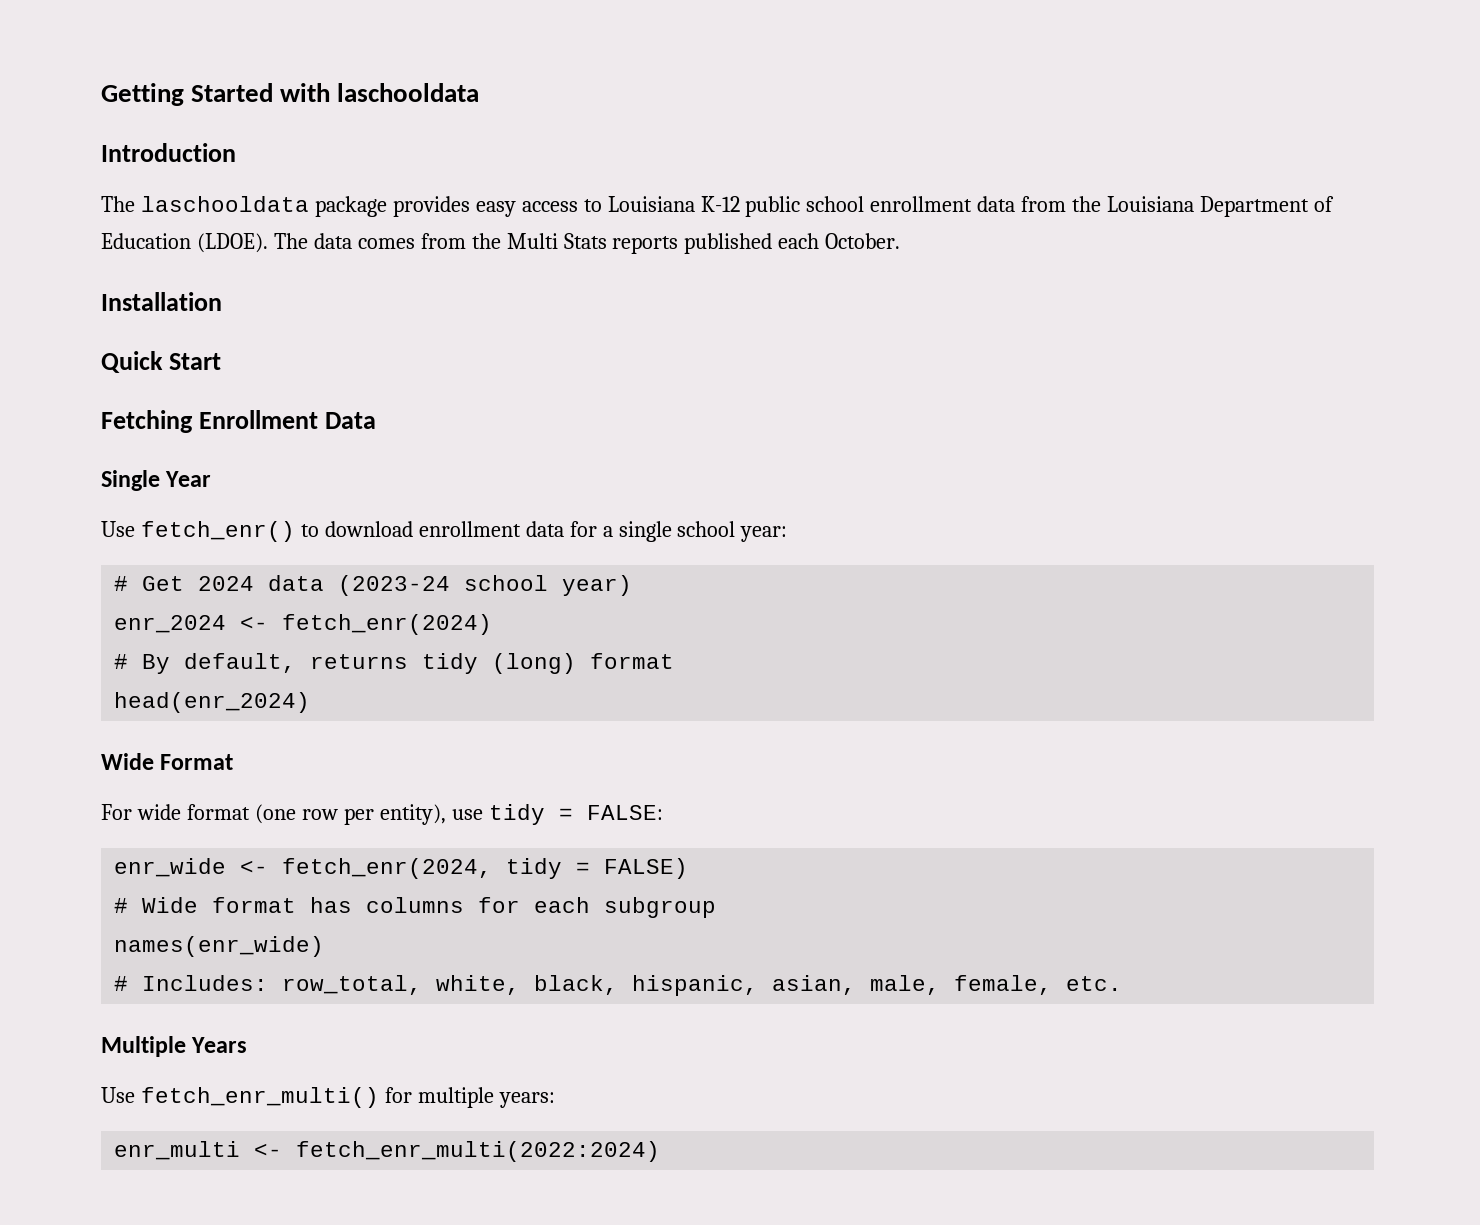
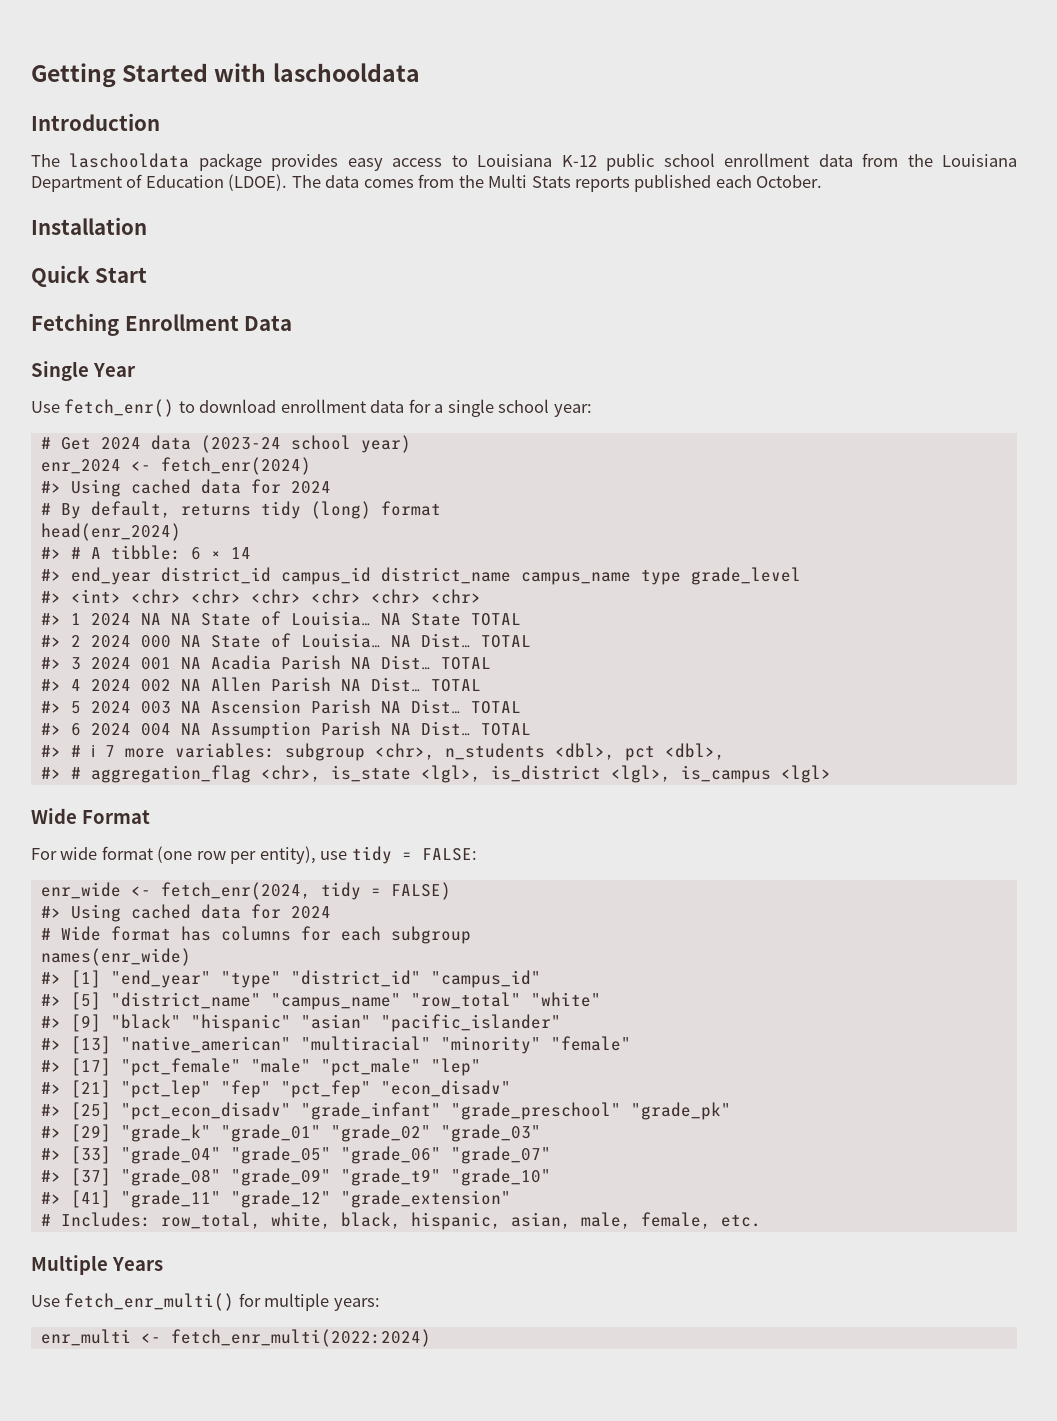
  enr_2024 <- fetch_enr(2024)
+ #> Using cached data for 2024
+ #> # A tibble: 6 × 14
+ #> end_year district_id campus_id district_name campus_name type grade_level
+ #> <int> <chr> <chr> <chr> <chr> <chr> <chr>
+ #> 1 2024 NA NA State of Louisia… NA State TOTAL
+ #> 2 2024 000 NA State of Louisia… NA Dist… TOTAL
+ #> 3 2024 001 NA Acadia Parish NA Dist… TOTAL
+ #> 4 2024 002 NA Allen Parish NA Dist… TOTAL
+ #> 5 2024 003 NA Ascension Parish NA Dist… TOTAL
+ #> 6 2024 004 NA Assumption Parish NA Dist… TOTAL
+ #> # ℹ 7 more variables: subgroup <chr>, n_students <dbl>, pct <dbl>,
+ #> # aggregation_flag <chr>, is_state <lgl>, is_district <lgl>, is_campus <lgl>
  enr_wide <- fetch_enr(2024, tidy = FALSE)
+ #> Using cached data for 2024
+ #> [1] "end_year" "type" "district_id" "campus_id"
+ #> [5] "district_name" "campus_name" "row_total" "white"
+ #> [9] "black" "hispanic" "asian" "pacific_islander"
+ #> [13] "native_american" "multiracial" "minority" "female"
+ #> [17] "pct_female" "male" "pct_male" "lep"
+ #> [21] "pct_lep" "fep" "pct_fep" "econ_disadv"
+ #> [25] "pct_econ_disadv" "grade_infant" "grade_preschool" "grade_pk"
+ #> [29] "grade_k" "grade_01" "grade_02" "grade_03"
+ #> [33] "grade_04" "grade_05" "grade_06" "grade_07"
+ #> [37] "grade_08" "grade_09" "grade_t9" "grade_10"
+ #> [41] "grade_11" "grade_12" "grade_extension"

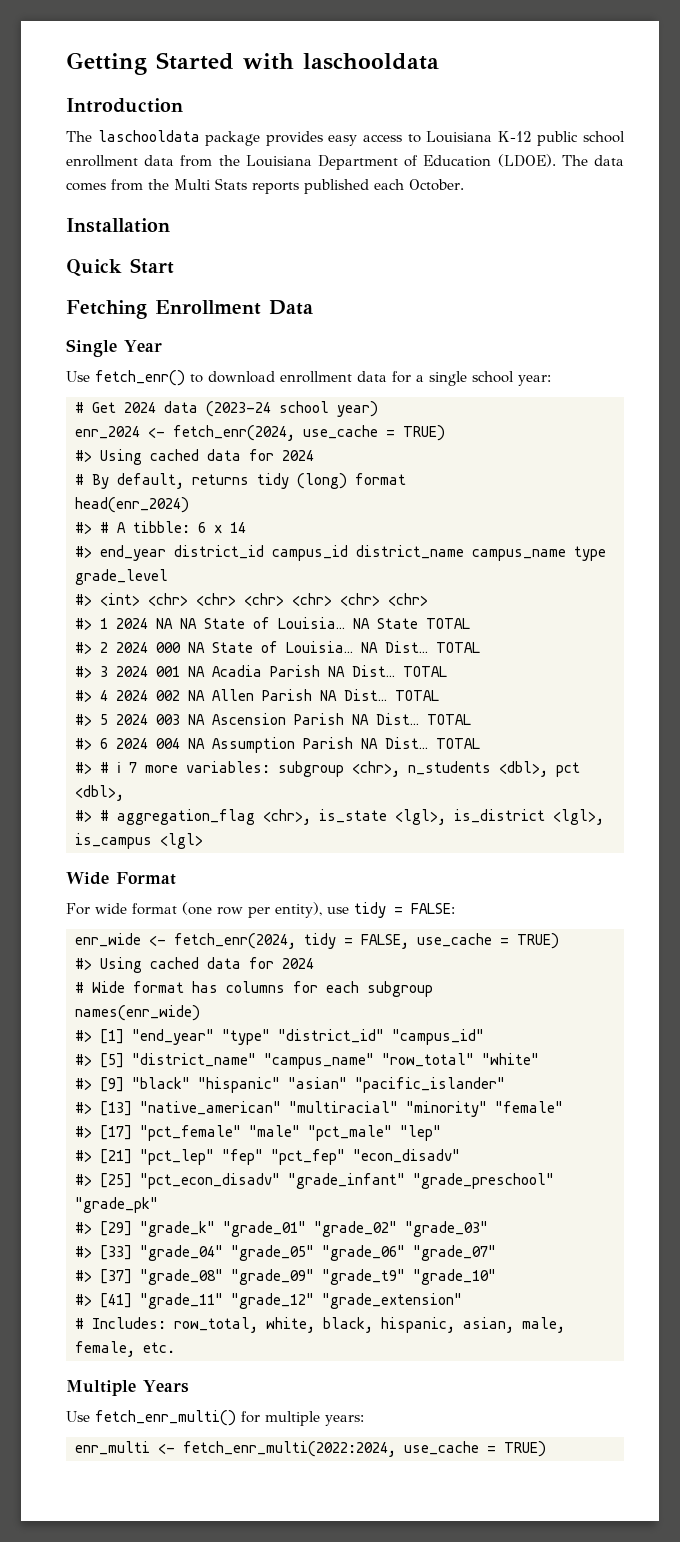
- enr_2024 <- fetch_enr(2024)
+ enr_2024 <- fetch_enr(2024, use_cache = TRUE)
- enr_wide <- fetch_enr(2024, tidy = FALSE)
+ enr_wide <- fetch_enr(2024, tidy = FALSE, use_cache = TRUE)
- enr_multi <- fetch_enr_multi(2022:2024)
+ enr_multi <- fetch_enr_multi(2022:2024, use_cache = TRUE)

